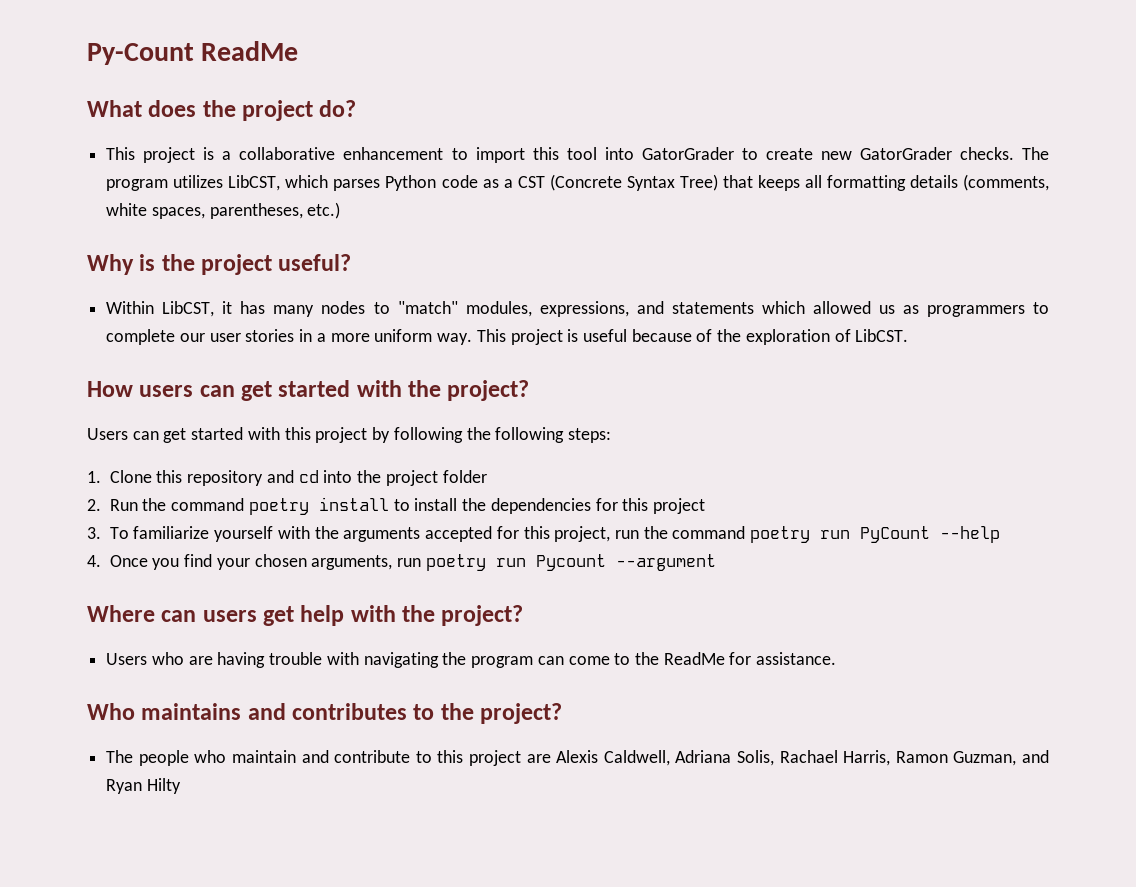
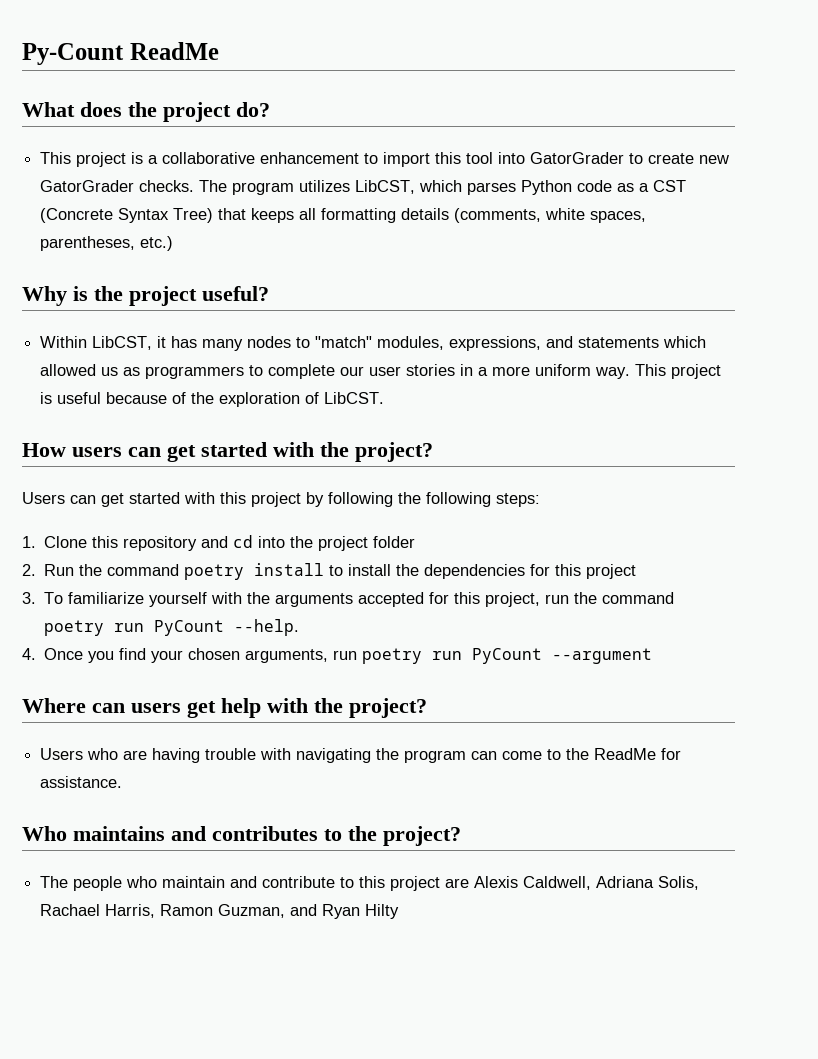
- 3. To familiarize yourself with the arguments accepted for this project, run the command poetry run PyCount --help
+ 3. To familiarize yourself with the arguments accepted for this project, run the command poetry run PyCount --help.
- 4. Once you find your chosen arguments, run poetry run Pycount --argument
+ 4. Once you find your chosen arguments, run poetry run PyCount --argument

